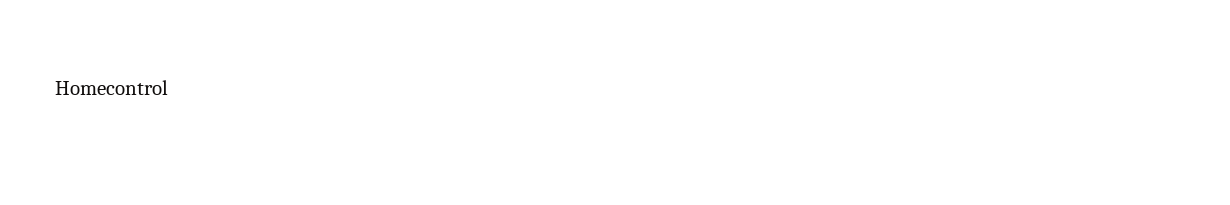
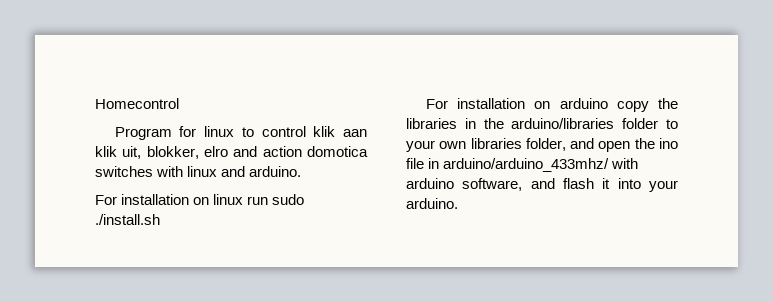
+ Program for linux to control klik aan klik uit, blokker, elro and action domotica switches with linux and arduino.
+ For installation on linux run sudo ./install.sh
+ For installation on arduino copy the libraries in the arduino/libraries folder to your own libraries folder, and open the ino file in arduino/arduino_433mhz/ with arduino software, and flash it into your arduino.

